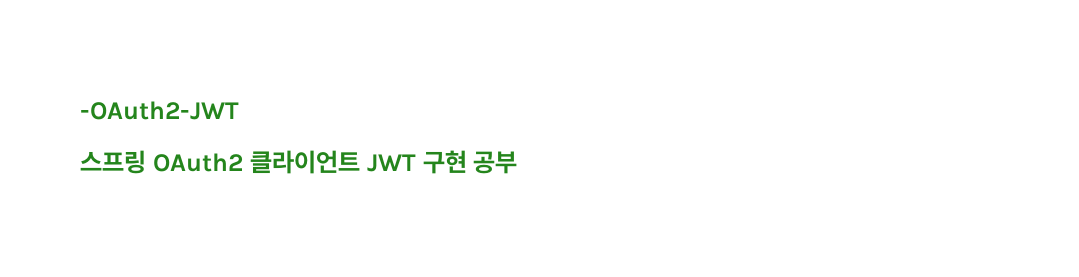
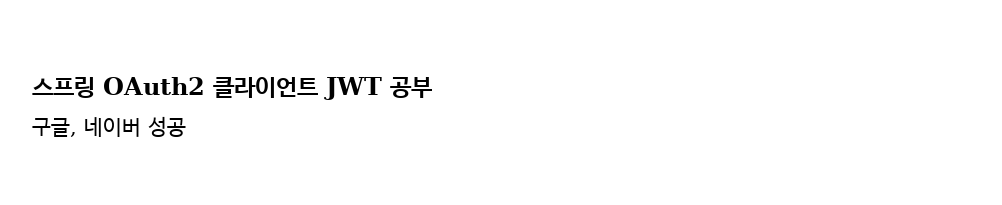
- -OAuth2-JWT
- 스프링 OAuth2 클라이언트 JWT 구현 공부
+ 스프링 OAuth2 클라이언트 JWT 공부
+ 구글, 네이버 성공

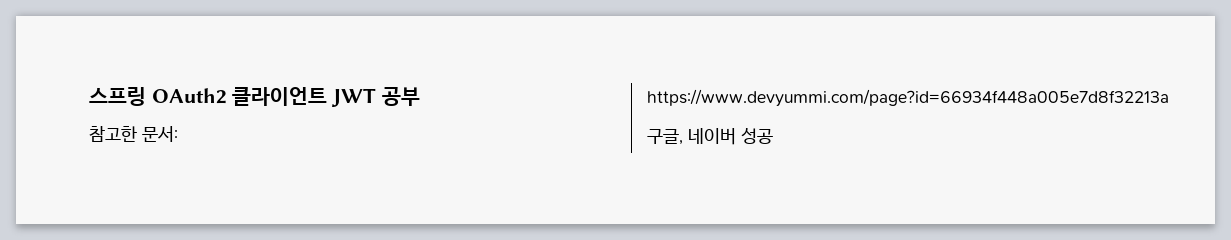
+ 참고한 문서: https://www.devyummi.com/page?id=66934f448a005e7d8f32213a

